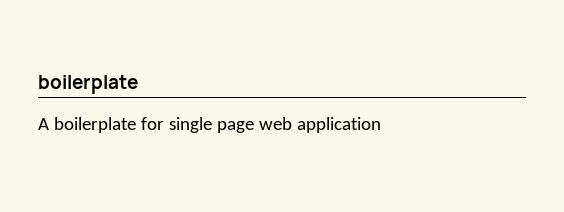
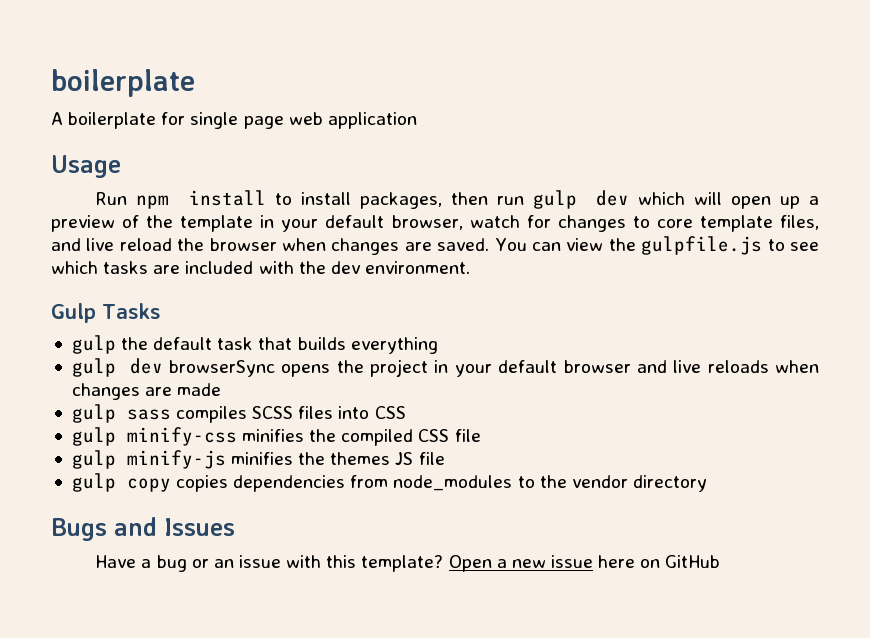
+ Usage
+ Run npm install to install packages, then run gulp dev which will open up a preview of the template in your default browser, watch for changes to core template files, and live reload the browser when changes are saved. You can view the gulpfile.js to see which tasks are included with the dev environment.
+ Gulp Tasks
+ gulp the default task that builds everything
+ gulp dev browserSync opens the project in your default browser and live reloads when changes are made
+ gulp sass compiles SCSS files into CSS
+ gulp minify-css minifies the compiled CSS file
+ gulp minify-js minifies the themes JS file
+ gulp copy copies dependencies from node_modules to the vendor directory
+ Bugs and Issues
+ Have a bug or an issue with this template? Open a new issue here on GitHub

